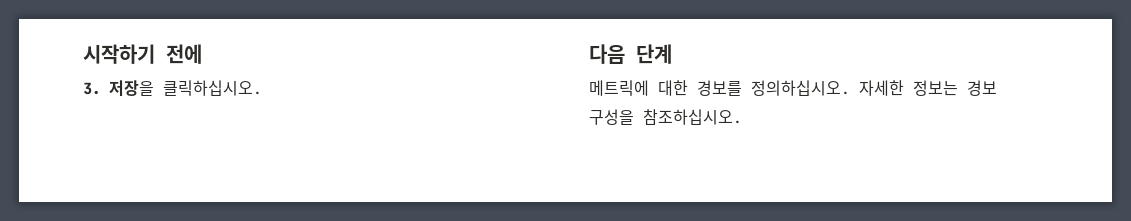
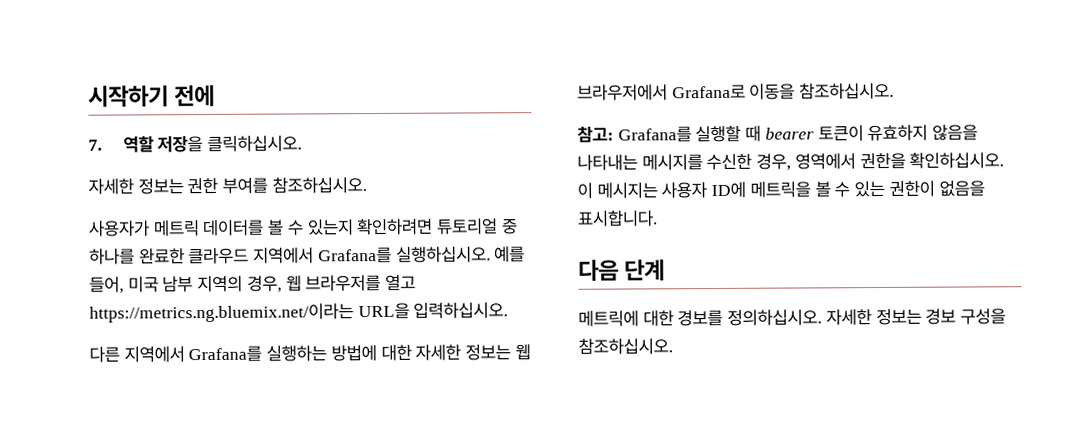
- 3. 저장을 클릭하십시오.
+ 7. 역할 저장을 클릭하십시오.
+ 자세한 정보는 권한 부여를 참조하십시오.
+ 사용자가 메트릭 데이터를 볼 수 있는지 확인하려면 튜토리얼 중 하나를 완료한 클라우드 지역에서 Grafana를 실행하십시오. 예를 들어, 미국 남부 지역의 경우, 웹 브라우저를 열고 https://metrics.ng.bluemix.net/이라는 URL을 입력하십시오.
+ 다른 지역에서 Grafana를 실행하는 방법에 대한 자세한 정보는 웹 브라우저에서 Grafana로 이동을 참조하십시오.
+ 참고: Grafana를 실행할 때 bearer 토큰이 유효하지 않음을 나타내는 메시지를 수신한 경우, 영역에서 권한을 확인하십시오. 이 메시지는 사용자 ID에 메트릭을 볼 수 있는 권한이 없음을 표시합니다.

